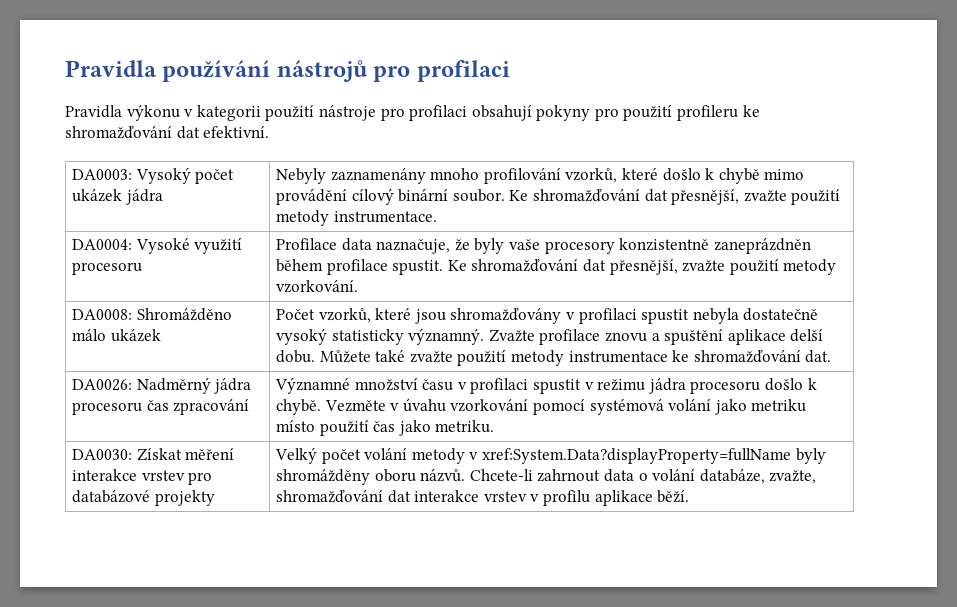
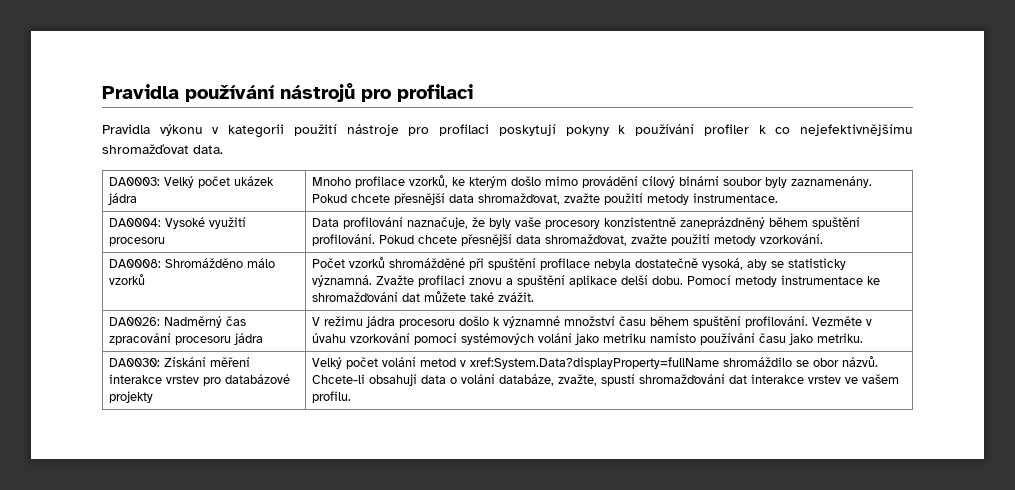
- Pravidla výkonu v kategorii použití nástroje pro profilaci obsahují pokyny pro použití profileru ke shromažďování dat efektivní.
+ Pravidla výkonu v kategorii použití nástroje pro profilaci poskytují pokyny k používání profiler k co nejefektivnějšímu shromažďovat data.
- DA0003: Vysoký počet ukázek jádra | Nebyly zaznamenány mnoho profilování vzorků, které došlo k chybě mimo provádění cílový binární soubor. Ke shromažďování dat přesnější, zvažte použití metody instrumentace.
+ DA0003: Velký počet ukázek jádra | Mnoho profilace vzorků, ke kterým došlo mimo provádění cílový binární soubor byly zaznamenány. Pokud chcete přesnější data shromažďovat, zvažte použití metody instrumentace.
- DA0004: Vysoké využití procesoru | Profilace data naznačuje, že byly vaše procesory konzistentně zaneprázdněn během profilace spustit. Ke shromažďování dat přesnější, zvažte použití metody vzorkování.
+ DA0004: Vysoké využití procesoru | Data profilování naznačuje, že byly vaše procesory konzistentně zaneprázdněný během spuštění profilování. Pokud chcete přesnější data shromažďovat, zvažte použití metody vzorkování.
- DA0008: Shromážděno málo ukázek | Počet vzorků, které jsou shromažďovány v profilaci spustit nebyla dostatečně vysoký statisticky významný. Zvažte profilace znovu a spuštění aplikace delší dobu. Můžete také zvažte použití metody instrumentace ke shromažďování dat.
+ DA0008: Shromážděno málo vzorků | Počet vzorků shromážděné při spuštění profilace nebyla dostatečně vysoká, aby se statisticky významná. Zvažte profilaci znovu a spuštění aplikace delší dobu. Pomocí metody instrumentace ke shromažďování dat můžete také zvážit.
- DA0026: Nadměrný jádra procesoru čas zpracování | Významné množství času v profilaci spustit v režimu jádra procesoru došlo k chybě. Vezměte v úvahu vzorkování pomocí systémová volání jako metriku místo použití čas jako metriku.
+ DA0026: Nadměrný čas zpracování procesoru jádra | V režimu jádra procesoru došlo k významné množství času během spuštění profilování. Vezměte v úvahu vzorkování pomocí systémových volání jako metriku namísto používání času jako metriku.
- DA0030: Získat měření interakce vrstev pro databázové projekty | Velký počet volání metody v xref:System.Data?displayProperty=fullName byly shromážděny oboru názvů. Chcete-li zahrnout data o volání databáze, zvažte, shromažďování dat interakce vrstev v profilu aplikace běží.
+ DA0030: Získání měření interakce vrstev pro databázové projekty | Velký počet volání metod v xref:System.Data?displayProperty=fullName shromáždilo se obor názvů. Chcete-li obsahují data o volání databáze, zvažte, spustí shromažďování dat interakce vrstev ve vašem profilu.

